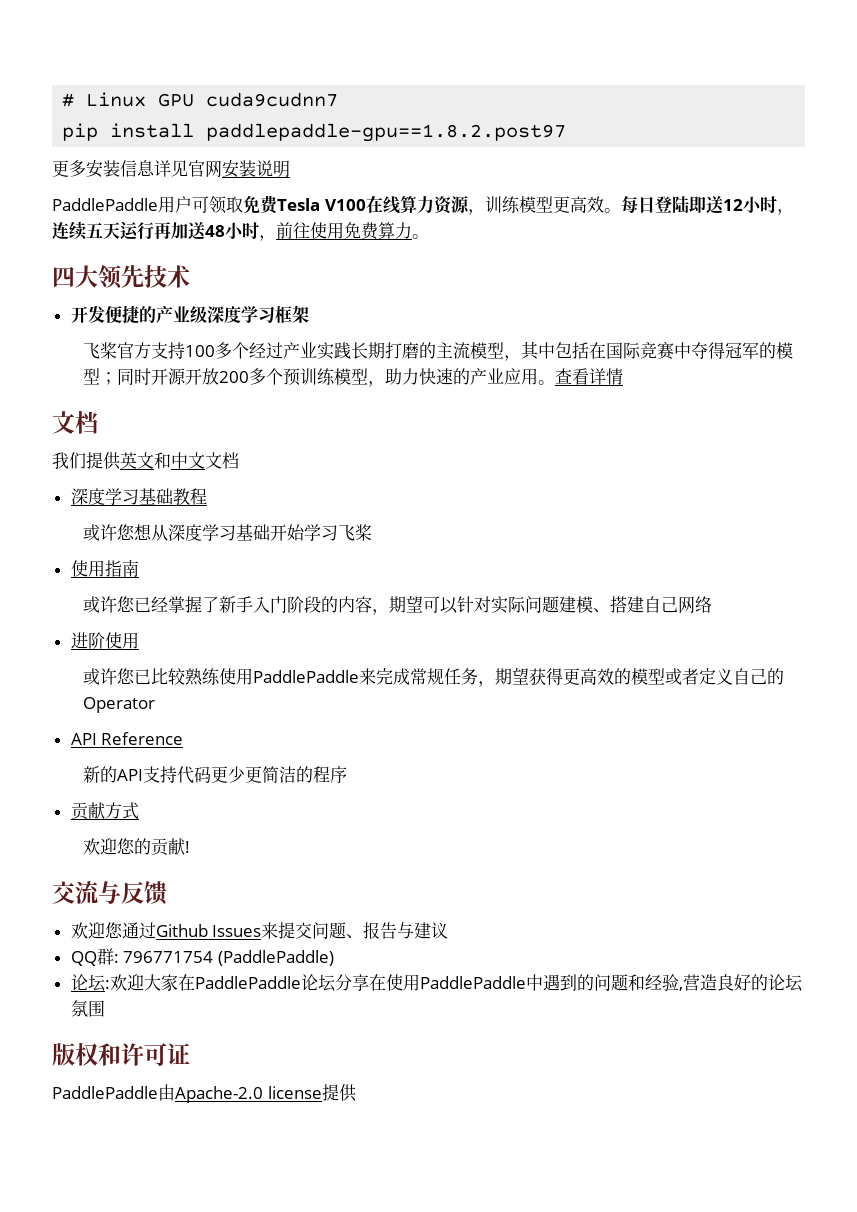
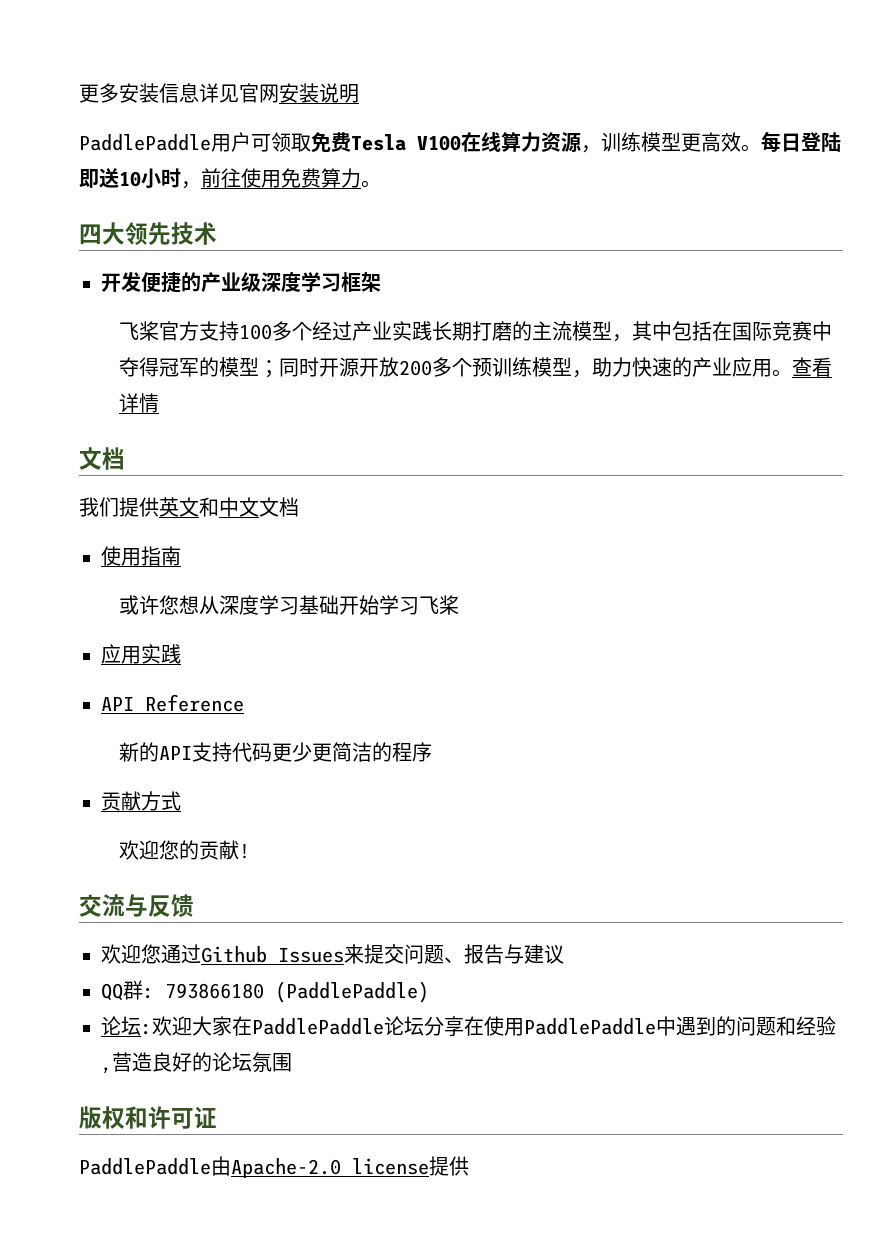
- # Linux GPU cuda9cudnn7
- pip install paddlepaddle-gpu==1.8.2.post97
- 每日登陆即送12小时，连续五天运行再加送48小时，前往使用免费算力。
+ 每日登陆即送10小时，前往使用免费算力。
- 深度学习基础教程
+ 使用指南
- 使用指南
- 或许您已经掌握了新手入门阶段的内容，期望可以针对实际问题建模、搭建自己网络
- 进阶使用
- 或许您已比较熟练使用PaddlePaddle来完成常规任务，期望获得更高效的模型或者定义自己的Operator
+ 应用实践
- QQ群: 796771754 (PaddlePaddle)
+ QQ群: 793866180 (PaddlePaddle)

